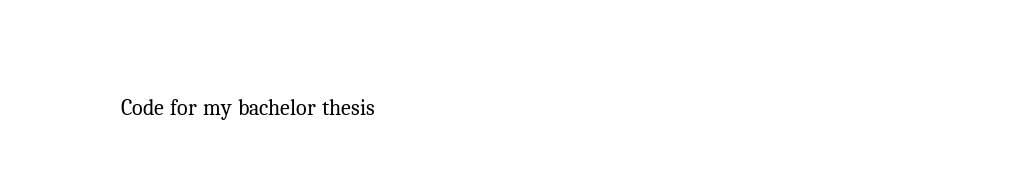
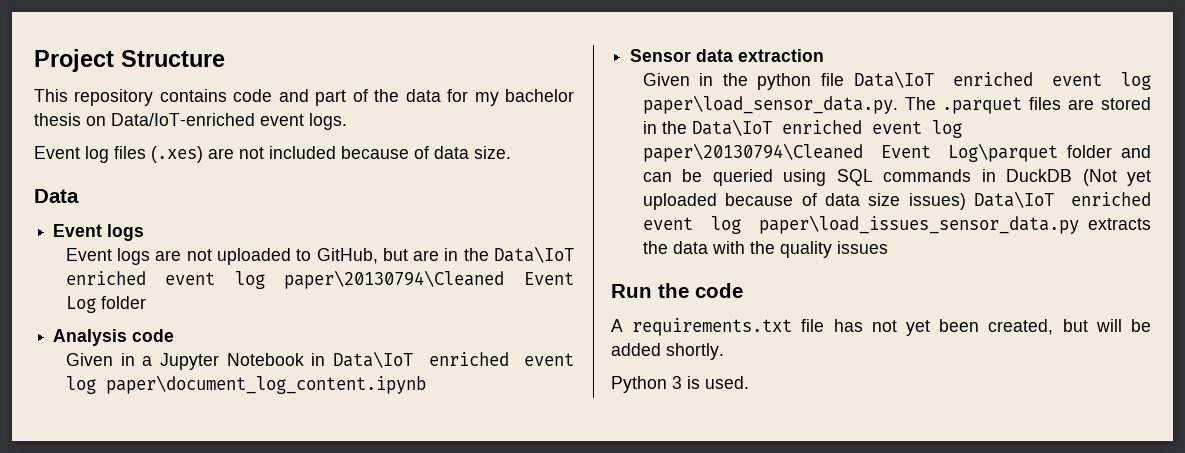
- Code for my bachelor thesis
+ Project Structure
+ This repository contains code and part of the data for my bachelor thesis on Data/IoT-enriched event logs.
+ Event log files (.xes) are not included because of data size.
+ Data
+ Event logs
+ Event logs are not uploaded to GitHub, but are in the Data\IoT enriched event log paper\20130794\Cleaned Event Log folder
+ Analysis code
+ Given in a Jupyter Notebook in Data\IoT enriched event log paper\document_log_content.ipynb
+ Sensor data extraction
+ Given in the python file Data\IoT enriched event log paper\load_sensor_data.py. The .parquet files are stored in the Data\IoT enriched event log paper\20130794\Cleaned Event Log\parquet folder and can be queried using SQL commands in DuckDB (Not yet uploaded because of data size issues) Data\IoT enriched event log paper\load_issues_sensor_data.py extracts the data with the quality issues
+ Run the code
+ A requirements.txt file has not yet been created, but will be added shortly.
+ Python 3 is used.

